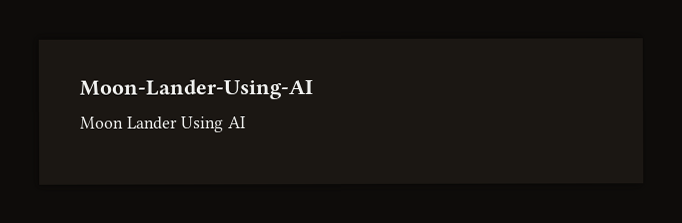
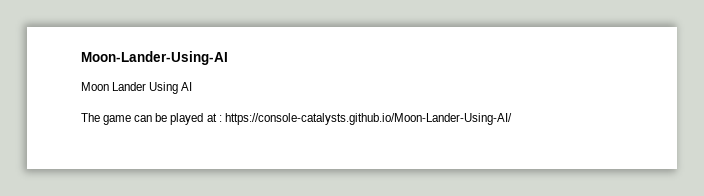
+ The game can be played at : https://console-catalysts.github.io/Moon-Lander-Using-AI/

